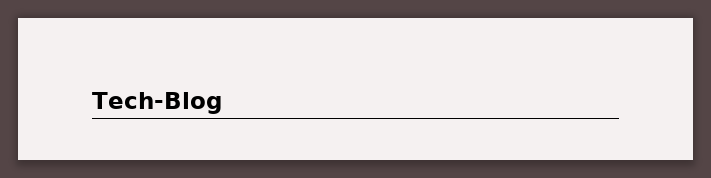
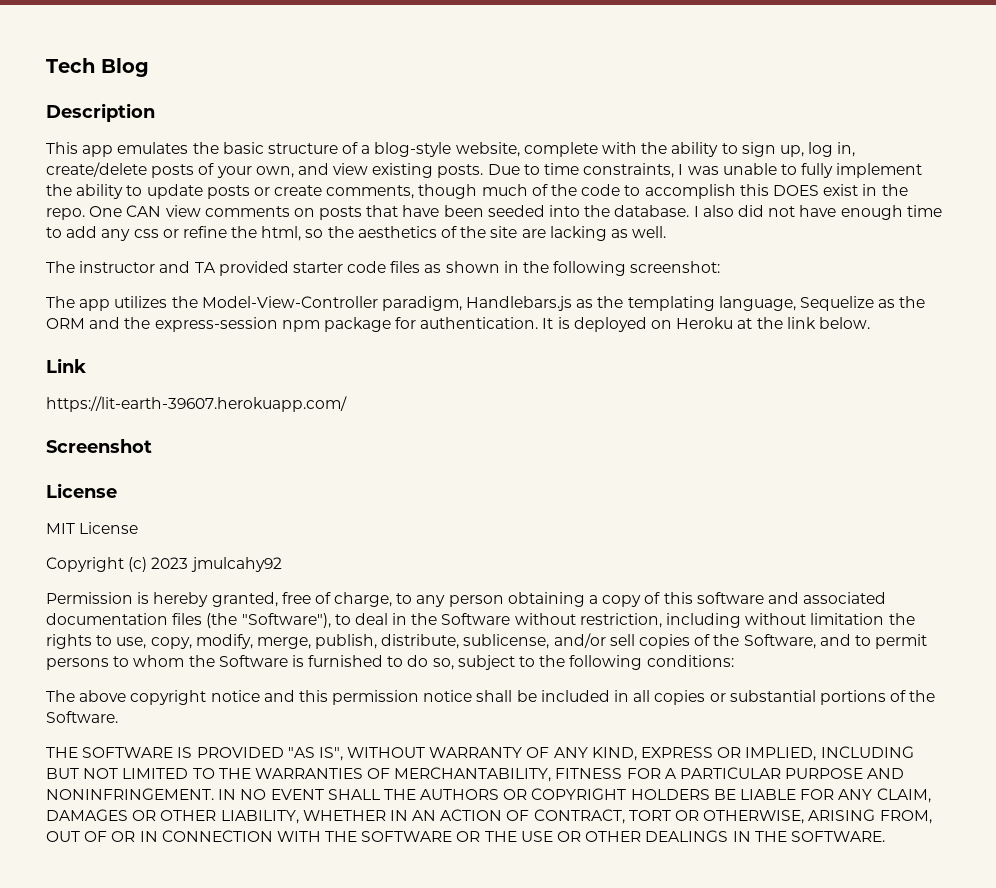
- Tech-Blog
+ Tech Blog
+ Description
+ This app emulates the basic structure of a blog-style website, complete with the ability to sign up, log in, create/delete posts of your own, and view existing posts. Due to time constraints, I was unable to fully implement the ability to update posts or create comments, though much of the code to accomplish this DOES exist in the repo. One CAN view comments on posts that have been seeded into the database. I also did not have enough time to add any css or refine the html, so the aesthetics of the site are lacking as well.
+ The instructor and TA provided starter code files as shown in the following screenshot:
+ The app utilizes the Model-View-Controller paradigm, Handlebars.js as the templating language, Sequelize as the ORM and the express-session npm package for authentication. It is deployed on Heroku at the link below.
+ Link
+ https://lit-earth-39607.herokuapp.com/
+ Screenshot
+ License
+ MIT License
+ Copyright (c) 2023 jmulcahy92
+ Permission is hereby granted, free of charge, to any person obtaining a copy of this software and associated documentation files (the "Software"), to deal in the Software without restriction, including without limitation the rights to use, copy, modify, merge, publish, distribute, sublicense, and/or sell copies of the Software, and to permit persons to whom the Software is furnished to do so, subject to the following conditions:
+ The above copyright notice and this permission notice shall be included in all copies or substantial portions of the Software.
+ THE SOFTWARE IS PROVIDED "AS IS", WITHOUT WARRANTY OF ANY KIND, EXPRESS OR IMPLIED, INCLUDING BUT NOT LIMITED TO THE WARRANTIES OF MERCHANTABILITY, FITNESS FOR A PARTICULAR PURPOSE AND NONINFRINGEMENT. IN NO EVENT SHALL THE AUTHORS OR COPYRIGHT HOLDERS BE LIABLE FOR ANY CLAIM, DAMAGES OR OTHER LIABILITY, WHETHER IN AN ACTION OF CONTRACT, TORT OR OTHERWISE, ARISING FROM, OUT OF OR IN CONNECTION WITH THE SOFTWARE OR THE USE OR OTHER DEALINGS IN THE SOFTWARE.

